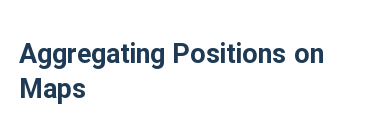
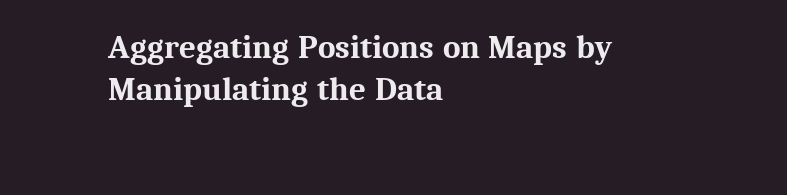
- Aggregating Positions on Maps
+ Aggregating Positions on Maps by Manipulating the Data

